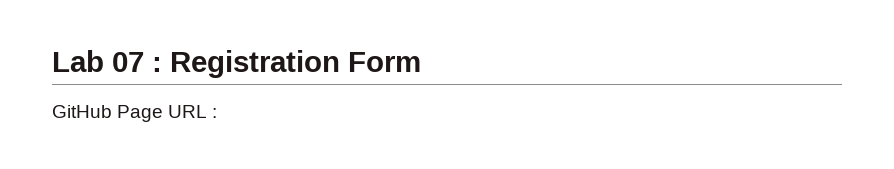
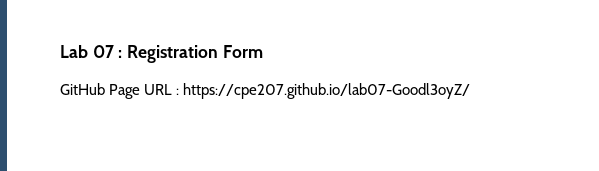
- GitHub Page URL :
+ GitHub Page URL : https://cpe207.github.io/lab07-Goodl3oyZ/

